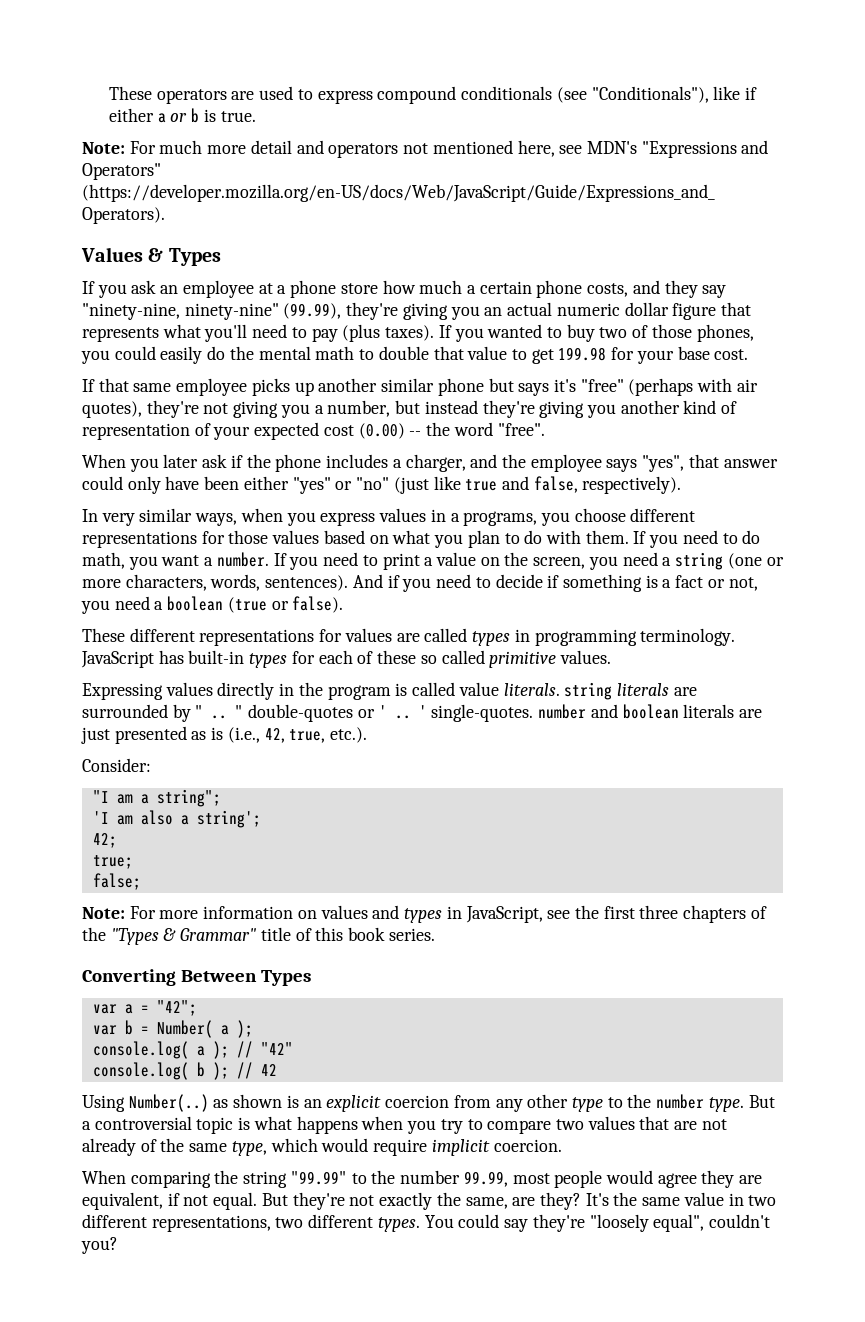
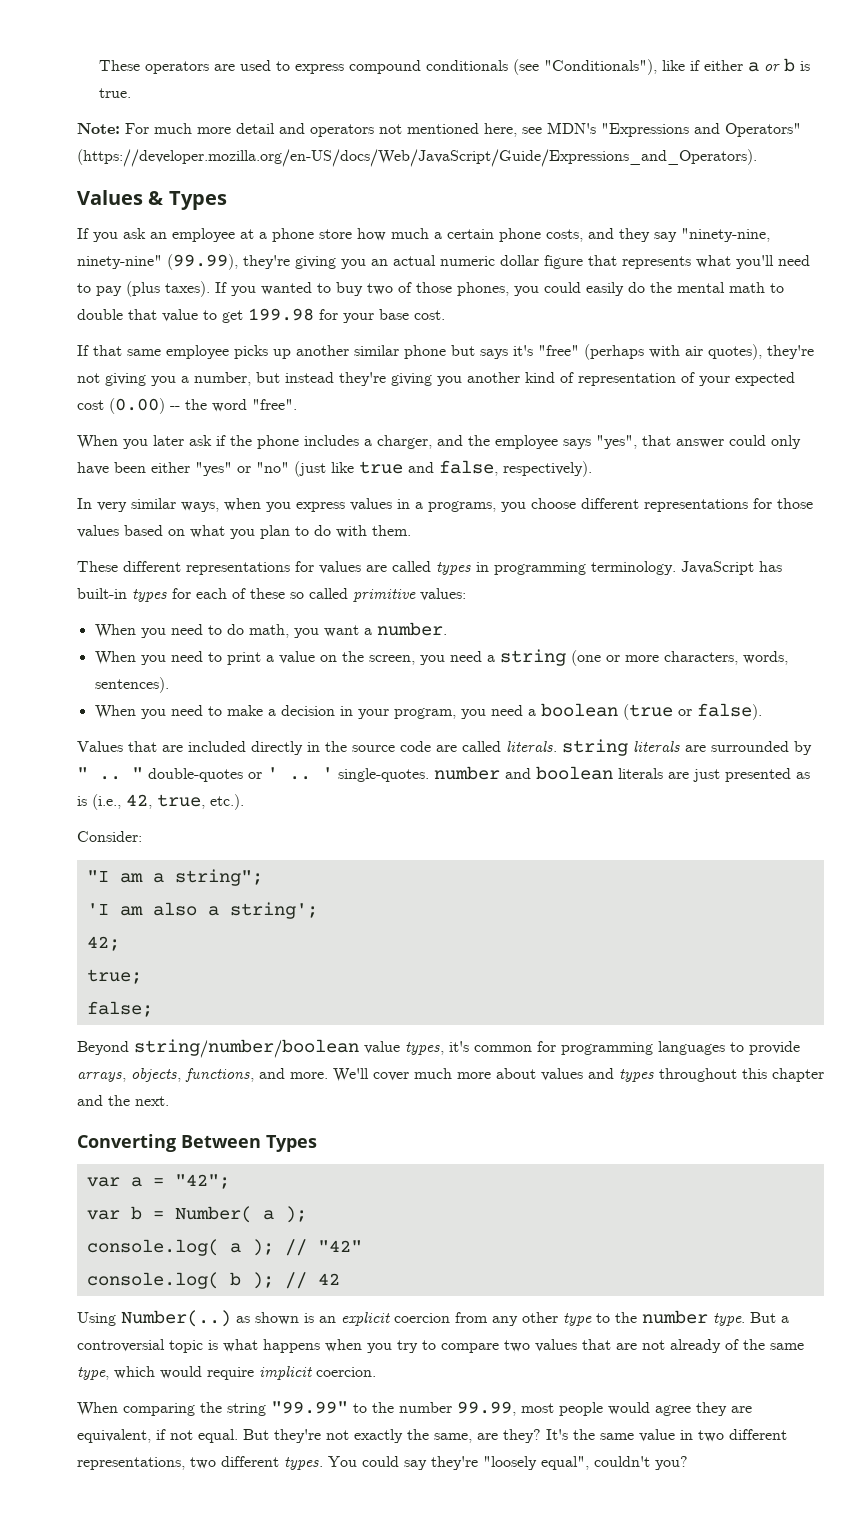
- If you need to do math, you want a number. If you need to print a value on the screen, you need a string (one or more characters, words, sentences). And if you need to decide if something is a fact or not, you need a boolean (true or false).
- JavaScript has built-in types for each of these so called primitive values.
- Expressing values directly in the program is called value literals. string literals are surrounded by " ..
+ JavaScript has built-in types for each of these so called primitive values:
+ When you need to do math, you want a number.
+ When you need to print a value on the screen, you need a string (one or more characters, words, sentences).
+ When you need to make a decision in your program, you need a boolean (true or false).
+ Values that are included directly in the source code are called literals. string literals are surrounded by " ..
- Note: For more information on values and types in JavaScript, see the first three chapters of the "Types & Grammar" title of this book series.
+ Beyond string/number/boolean value types, it's common for programming languages to provide arrays, objects, functions, and more. We'll cover much more about values and types throughout this chapter and the next.

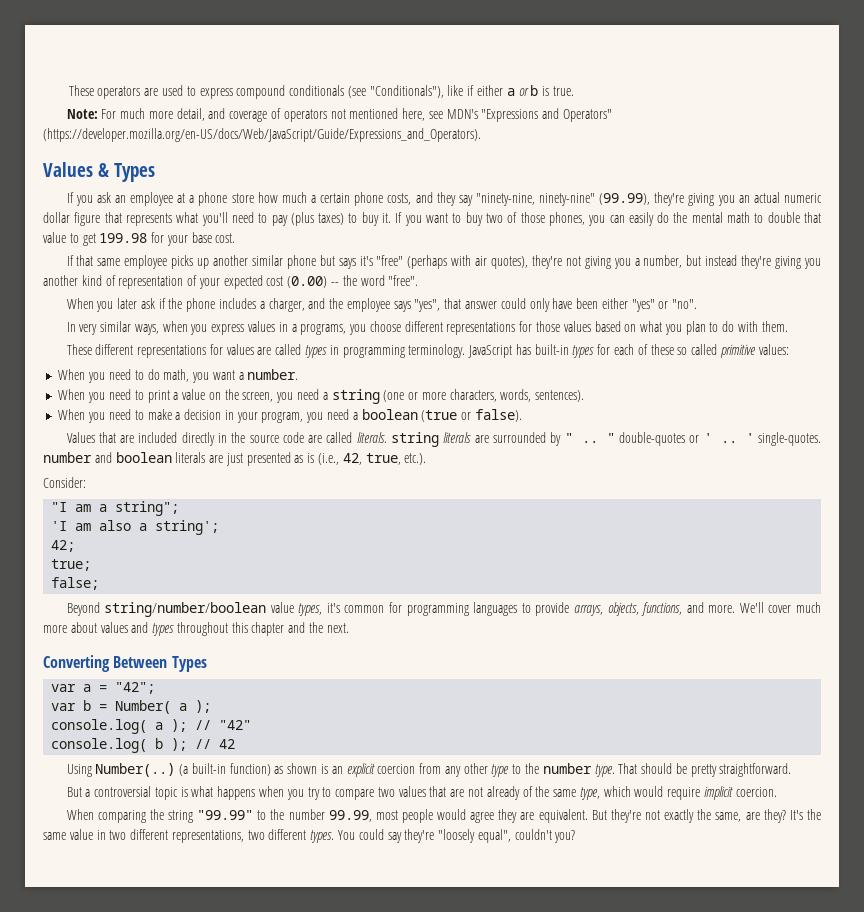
- Note: For much more detail and operators not mentioned here, see MDN's "Expressions and Operators" (https://developer.mozilla.org/en-US/docs/Web/JavaScript/Guide/Expressions_and_Operators).
+ Note: For much more detail, and coverage of operators not mentioned here, see MDN's "Expressions and Operators" (https://developer.mozilla.org/en-US/docs/Web/JavaScript/Guide/Expressions_and_Operators).
- If you ask an employee at a phone store how much a certain phone costs, and they say "ninety-nine, ninety-nine" (99.99), they're giving you an actual numeric dollar figure that represents what you'll need to pay (plus taxes). If you wanted to buy two of those phones, you could easily do the mental math to double that value to get 199.98 for your base cost.
+ If you ask an employee at a phone store how much a certain phone costs, and they say "ninety-nine, ninety-nine" (99.99), they're giving you an actual numeric dollar figure that represents what you'll need to pay (plus taxes) to buy it. If you want to buy two of those phones, you can easily do the mental math to double that value to get 199.98 for your base cost.
- When you later ask if the phone includes a charger, and the employee says "yes", that answer could only have been either "yes" or "no" (just like true and false, respectively).
+ When you later ask if the phone includes a charger, and the employee says "yes", that answer could only have been either "yes" or "no".
- Using Number(..) as shown is an explicit coercion from any other type to the number type. But a controversial topic is what happens when you try to compare two values that are not already of the same type, which would require implicit coercion.
+ Using Number(..) (a built-in function) as shown is an explicit coercion from any other type to the number type. That should be pretty straightforward.
+ But a controversial topic is what happens when you try to compare two values that are not already of the same type, which would require implicit coercion.
- When comparing the string "99.99" to the number 99.99, most people would agree they are equivalent, if not equal.
+ When comparing the string "99.99" to the number 99.99, most people would agree they are equivalent.

